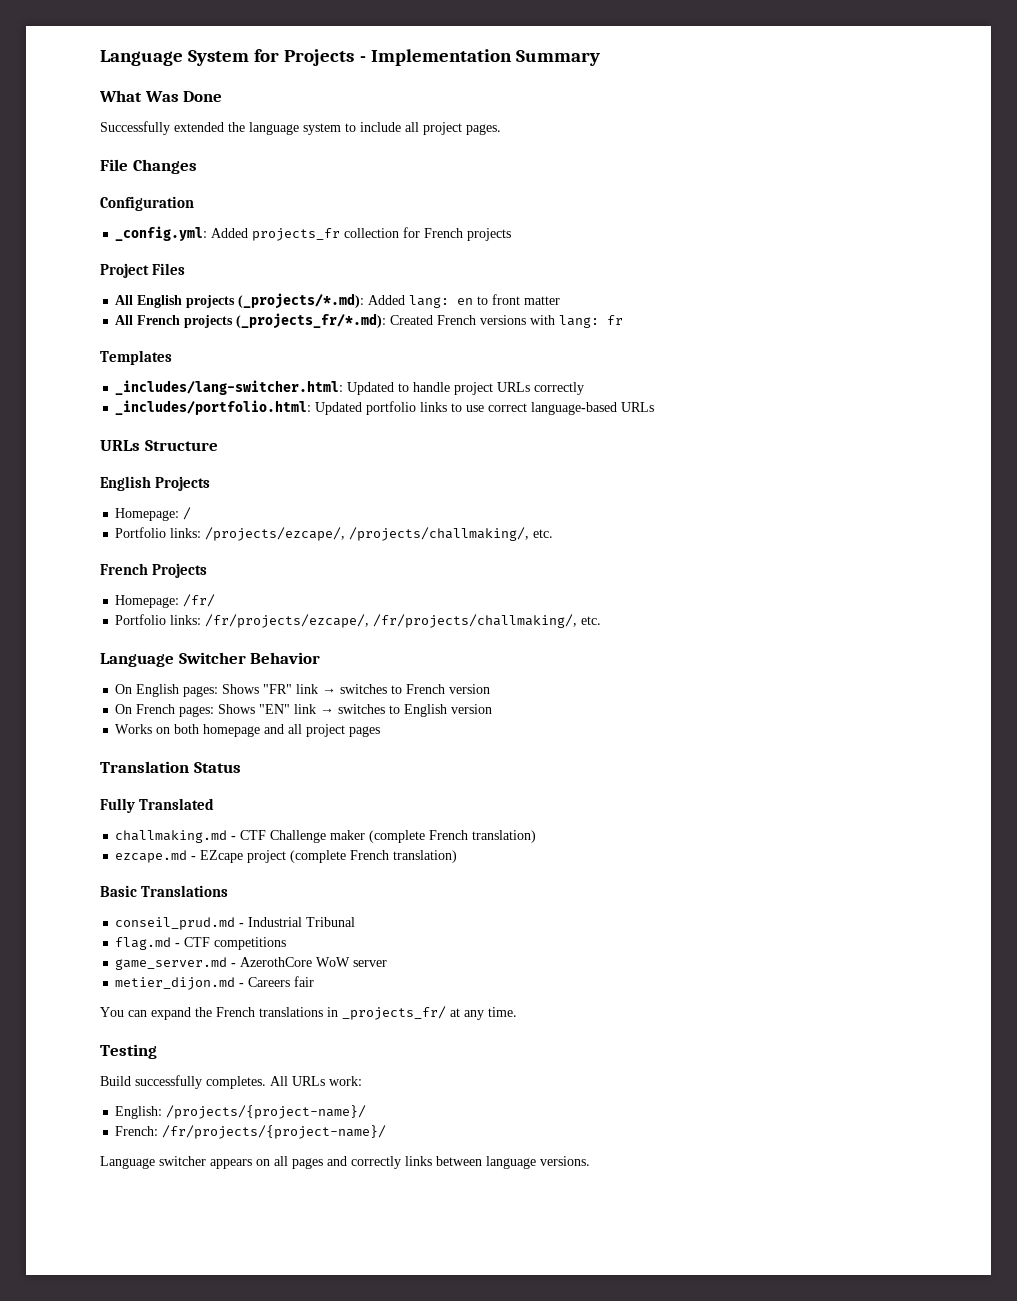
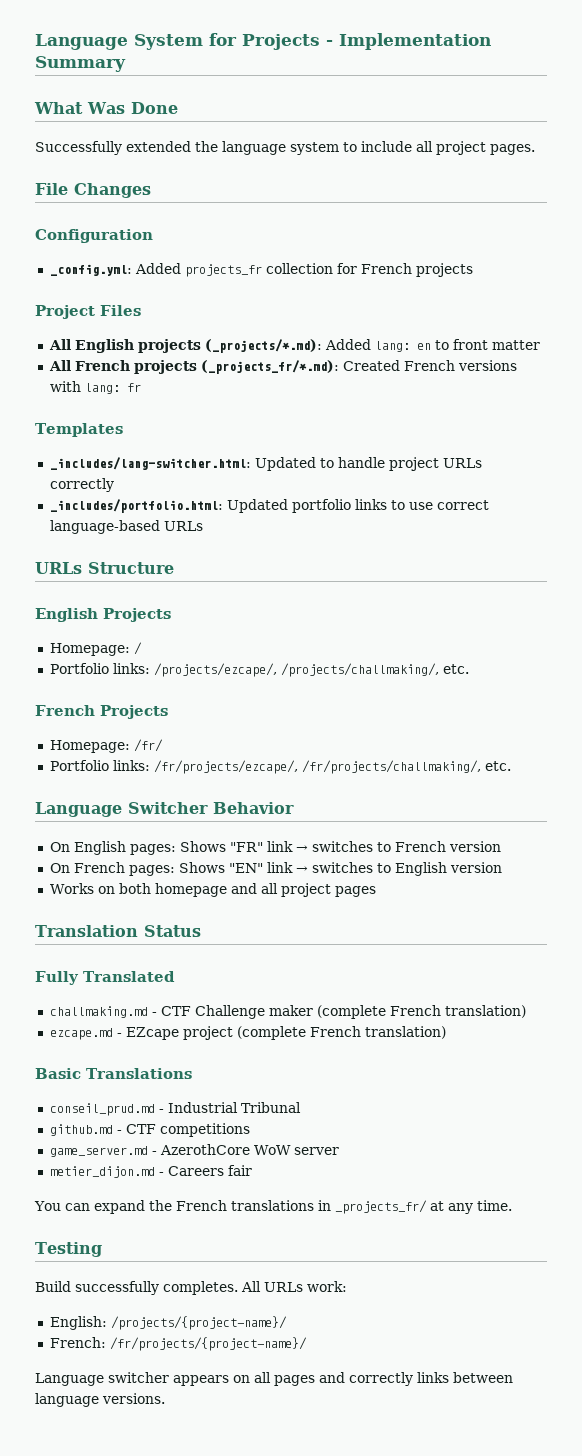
- flag.md - CTF competitions
+ github.md - CTF competitions

